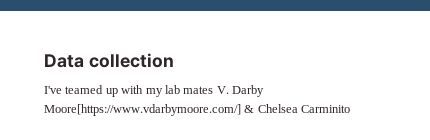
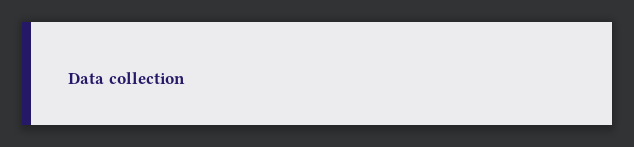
- I've teamed up with my lab mates V. Darby Moore[https://www.vdarbymoore.com/] & Chelsea Carminito

